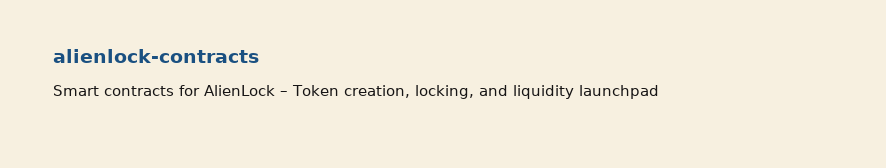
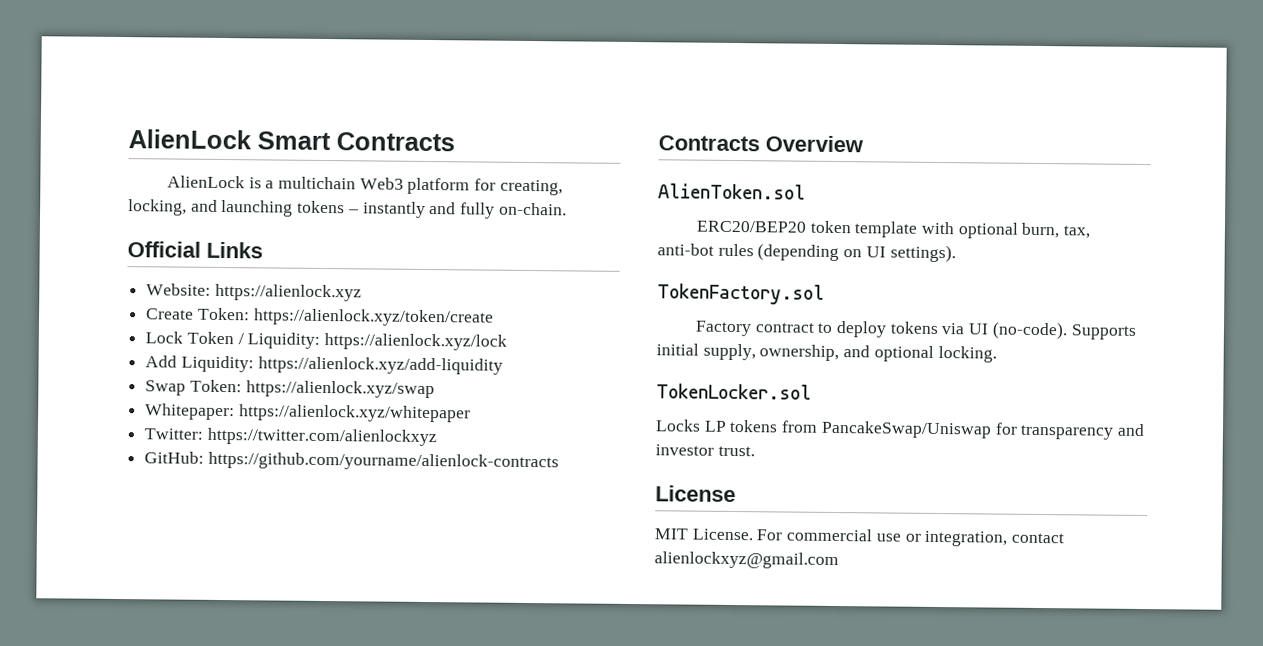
- alienlock-contracts
- Smart contracts for AlienLock – Token creation, locking, and liquidity launchpad
+ AlienLock Smart Contracts
+ AlienLock is a multichain Web3 platform for creating, locking, and launching tokens – instantly and fully on-chain.
+ Official Links
+ Website: https://alienlock.xyz
+ Create Token: https://alienlock.xyz/token/create
+ Lock Token / Liquidity: https://alienlock.xyz/lock
+ Add Liquidity: https://alienlock.xyz/add-liquidity
+ Swap Token: https://alienlock.xyz/swap
+ Whitepaper: https://alienlock.xyz/whitepaper
+ Twitter: https://twitter.com/alienlockxyz
+ GitHub: https://github.com/yourname/alienlock-contracts
+ Contracts Overview
+ AlienToken.sol
+ ERC20/BEP20 token template with optional burn, tax, anti-bot rules (depending on UI settings).
+ TokenFactory.sol
+ Factory contract to deploy tokens via UI (no-code). Supports initial supply, ownership, and optional locking.
+ TokenLocker.sol
+ Locks LP tokens from PancakeSwap/Uniswap for transparency and investor trust.
+ License
+ MIT License. For commercial use or integration, contact alienlockxyz@gmail.com

